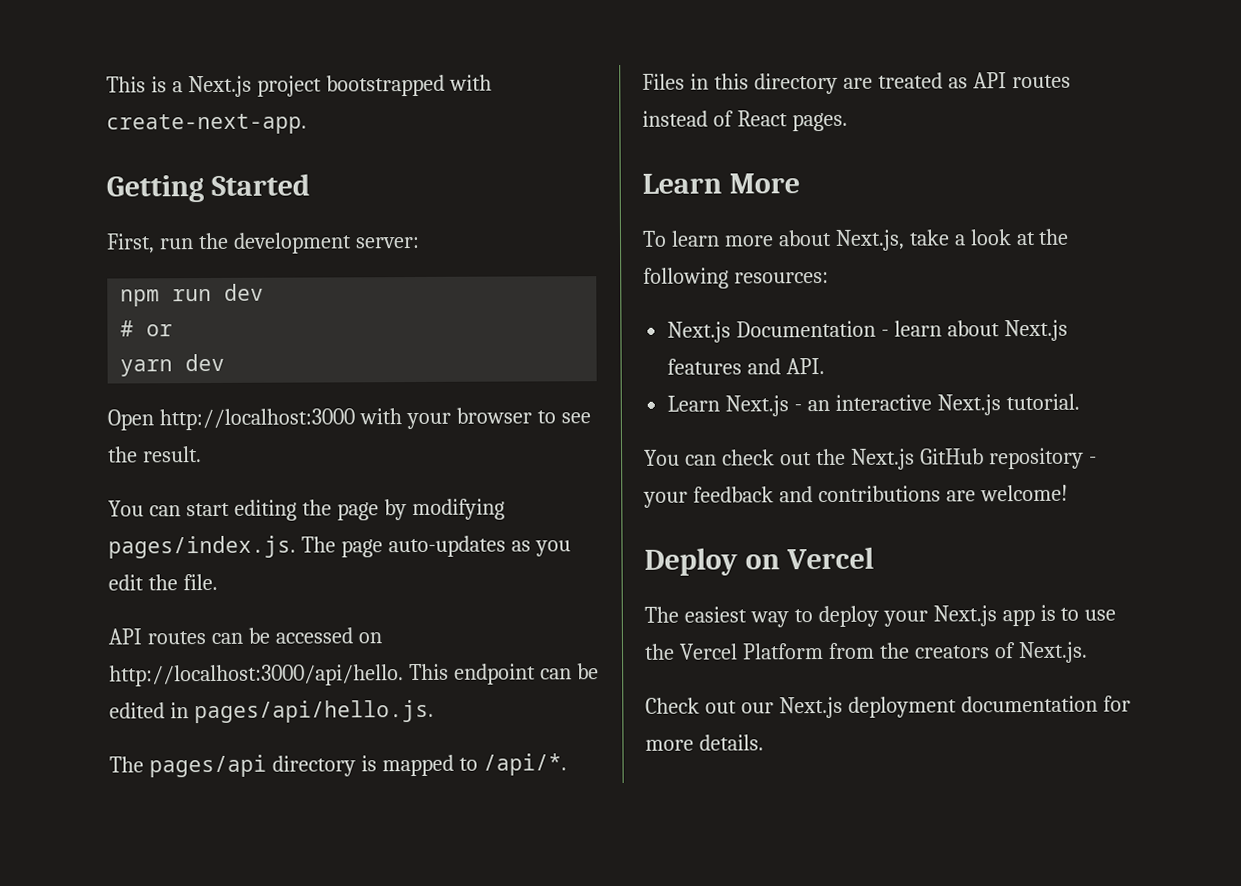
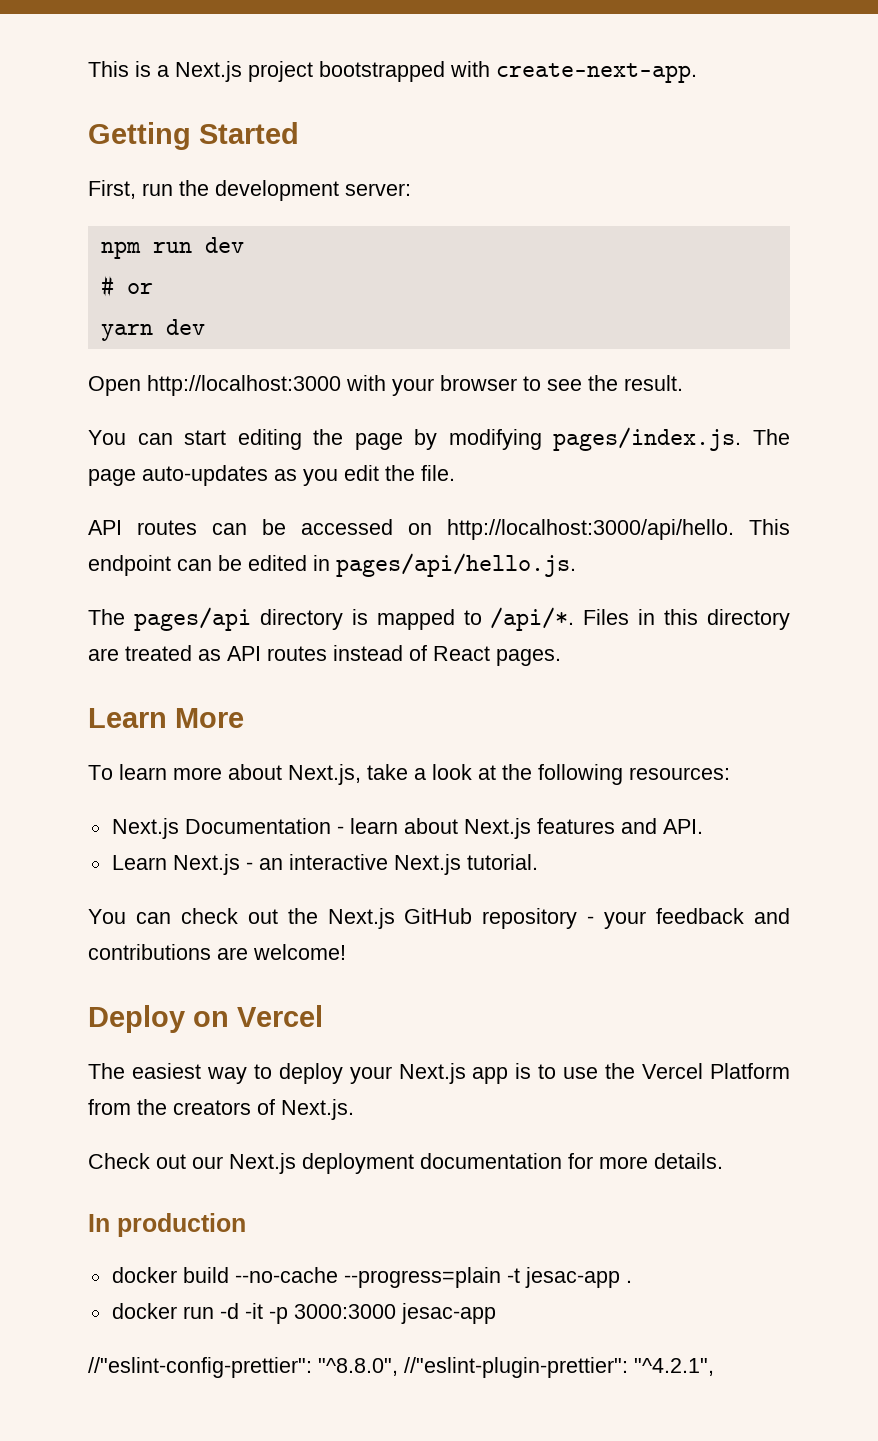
+ In production
+ docker build --no-cache --progress=plain -t jesac-app .
+ docker run -d -it -p 3000:3000 jesac-app
+ //"eslint-config-prettier": "^8.8.0", //"eslint-plugin-prettier": "^4.2.1",

